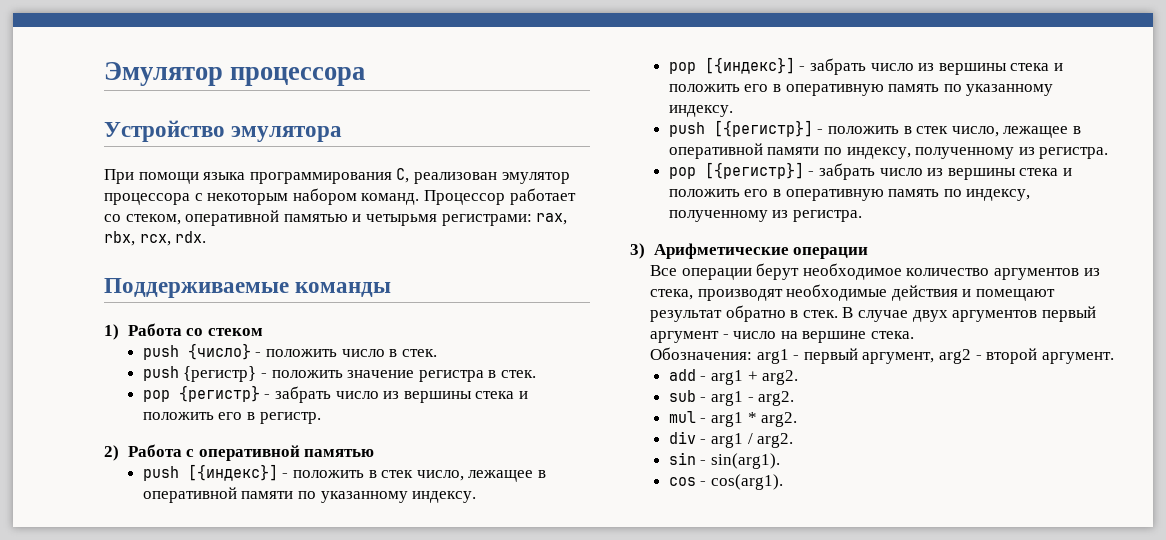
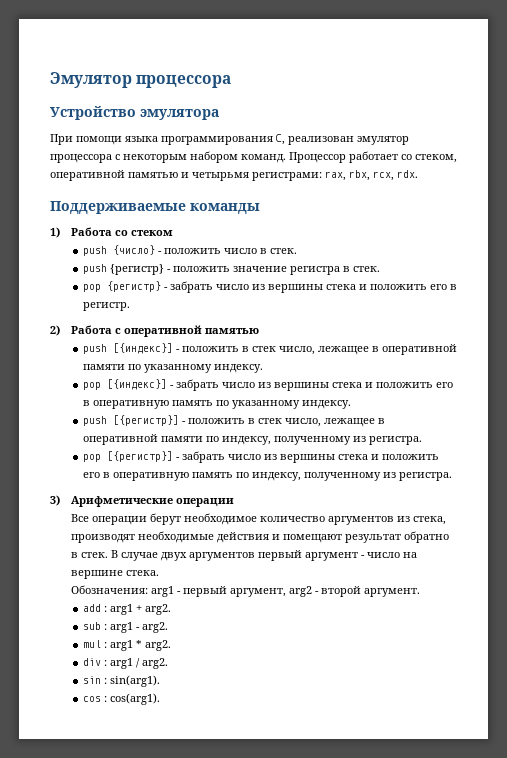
- add - arg1 + arg2.
+ add : arg1 + arg2.
- sub - arg1 - arg2.
+ sub : arg1 - arg2.
- mul - arg1 * arg2.
+ mul : arg1 * arg2.
- div - arg1 / arg2.
+ div : arg1 / arg2.
- sin - sin(arg1).
+ sin : sin(arg1).
- cos - cos(arg1).
+ cos : cos(arg1).

